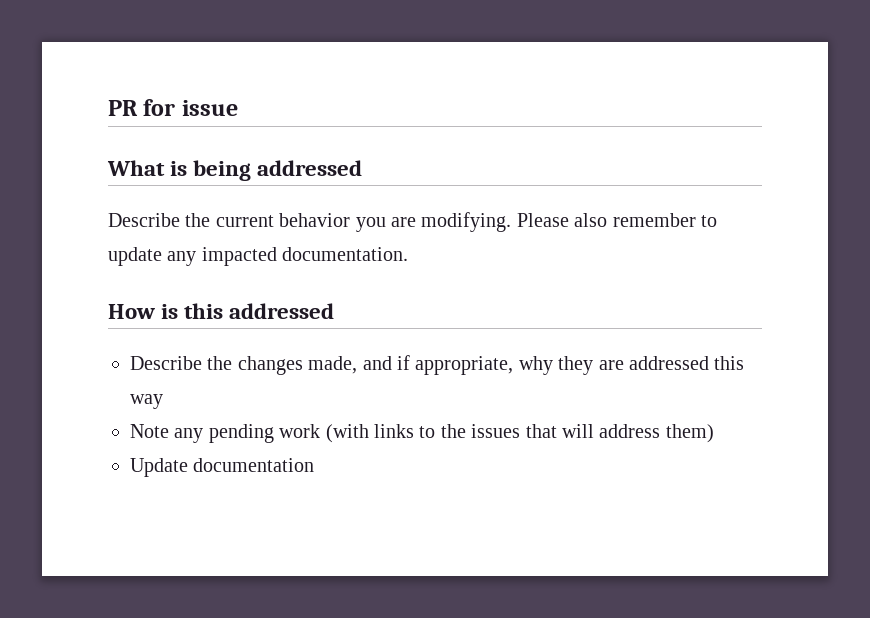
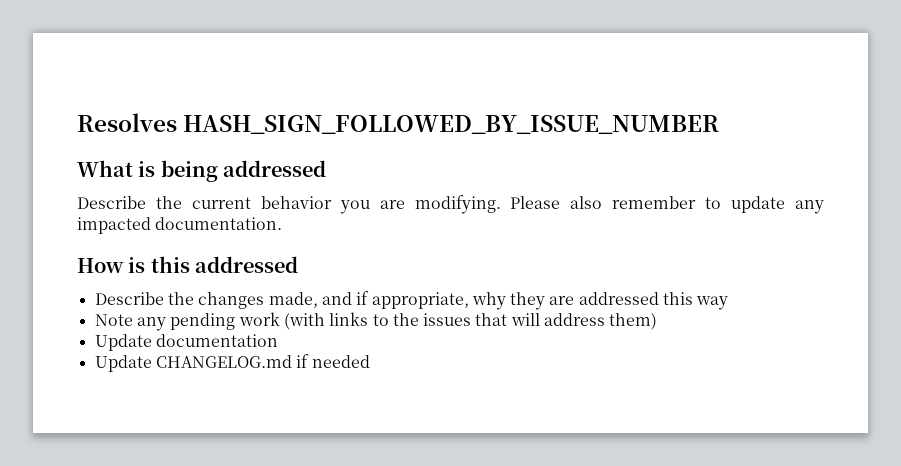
- PR for issue
+ Resolves HASH_SIGN_FOLLOWED_BY_ISSUE_NUMBER
+ Update CHANGELOG.md if needed

